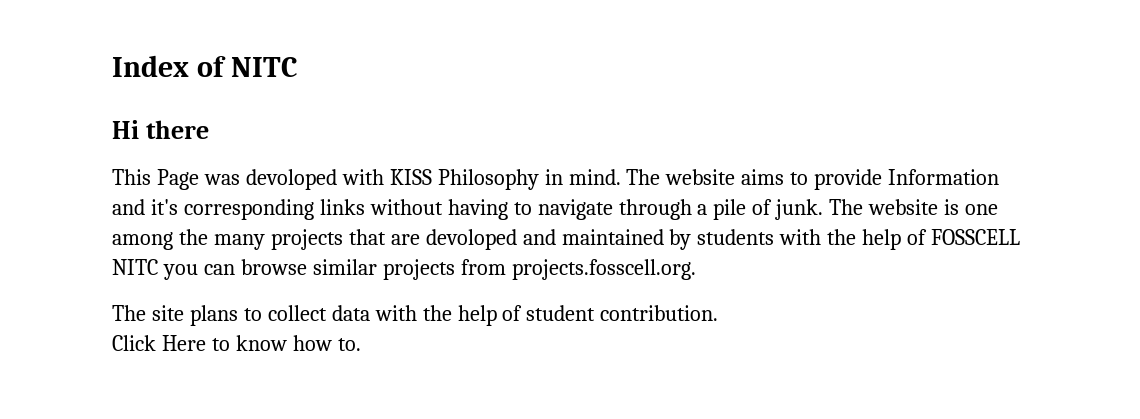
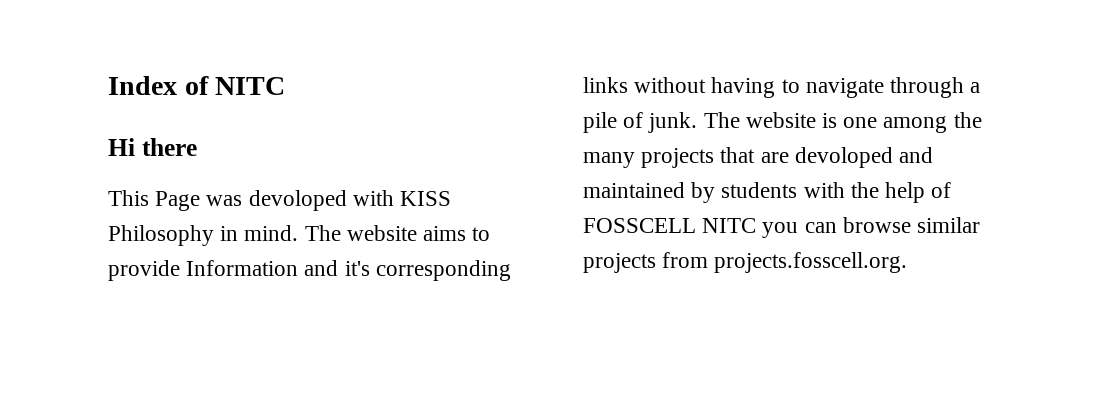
- The site plans to collect data with the help of student contribution.
- Click Here to know how to.

